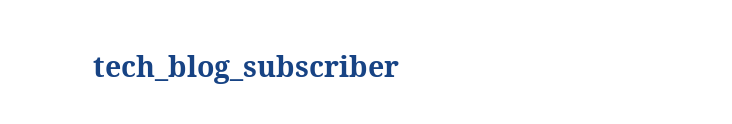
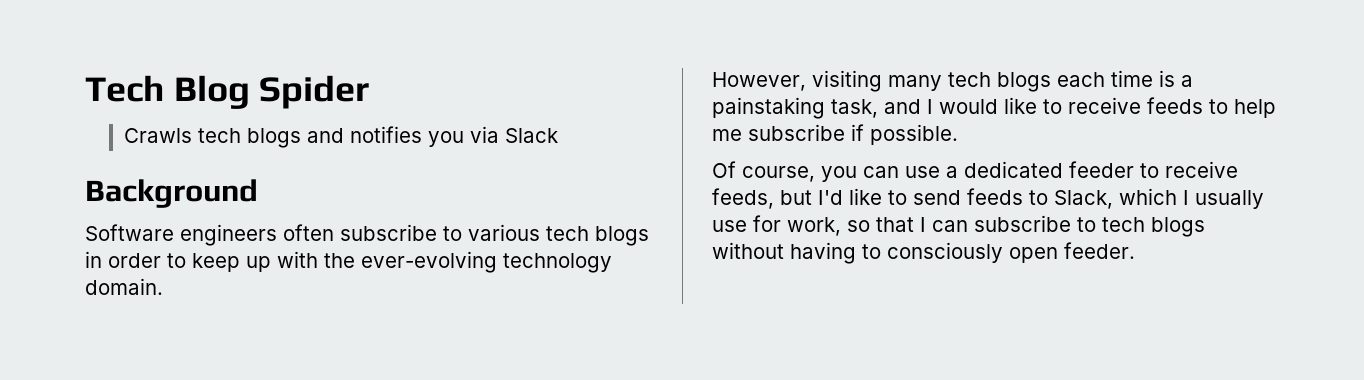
- tech_blog_subscriber
+ Tech Blog Spider
+ Crawls tech blogs and notifies you via Slack
+ Background
+ Software engineers often subscribe to various tech blogs in order to keep up with the ever-evolving technology domain.
+ However, visiting many tech blogs each time is a painstaking task, and I would like to receive feeds to help me subscribe if possible.
+ Of course, you can use a dedicated feeder to receive feeds, but I'd like to send feeds to Slack, which I usually use for work, so that I can subscribe to tech blogs without having to consciously open feeder.

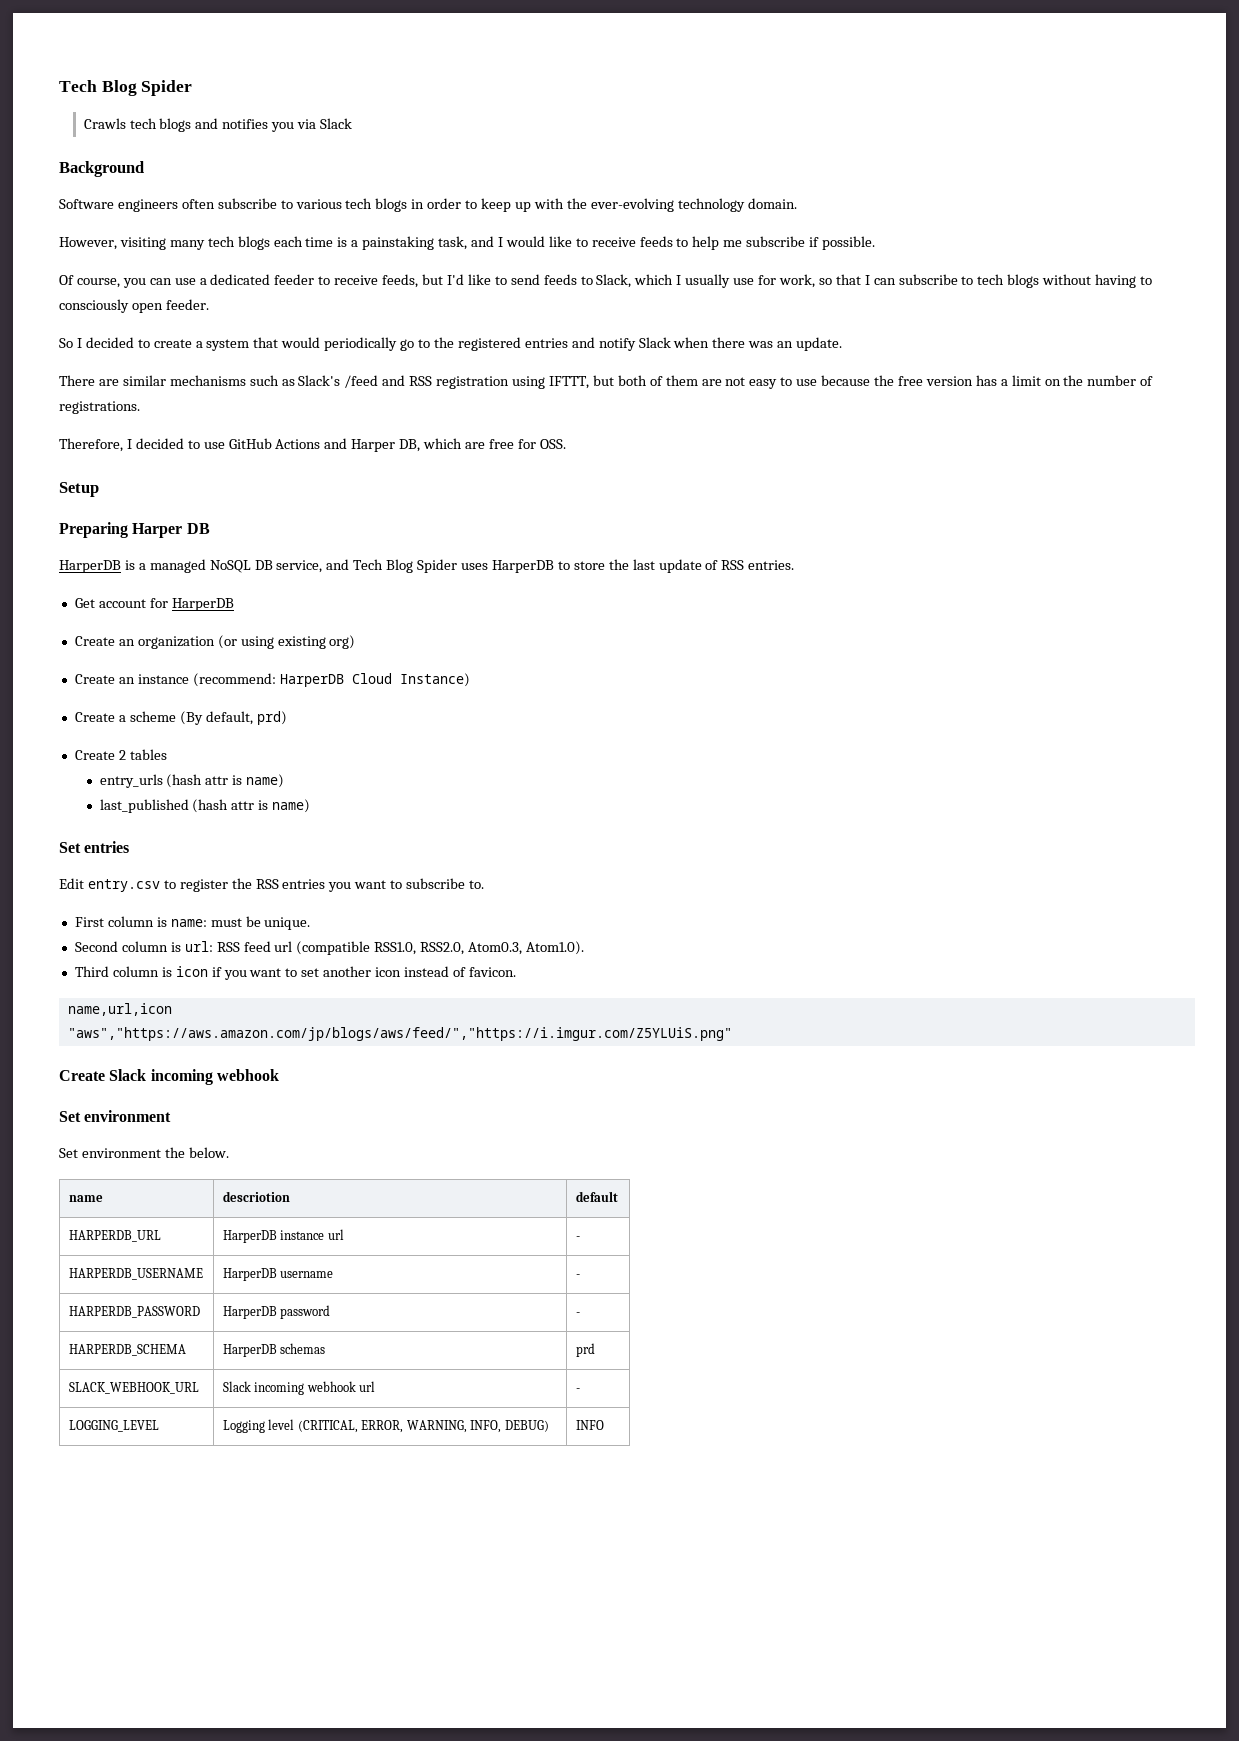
+ So I decided to create a system that would periodically go to the registered entries and notify Slack when there was an update.
+ There are similar mechanisms such as Slack's /feed and RSS registration using IFTTT, but both of them are not easy to use because the free version has a limit on the number of registrations.
+ Therefore, I decided to use GitHub Actions and Harper DB, which are free for OSS.
+ Setup
+ Preparing Harper DB
+ HarperDB is a managed NoSQL DB service, and Tech Blog Spider uses HarperDB to store the last update of RSS entries.
+ Get account for HarperDB
+ Create an organization (or using existing org)
+ Create an instance (recommend: HarperDB Cloud Instance)
+ Create a scheme (By default, prd)
+ Create 2 tables
+ entry_urls (hash attr is name)
+ last_published (hash attr is name)
+ Set entries
+ Edit entry.csv to register the RSS entries you want to subscribe to.
+ First column is name: must be unique.
+ Second column is url: RSS feed url (compatible RSS1.0, RSS2.0, Atom0.3, Atom1.0).
+ Third column is icon if you want to set another icon instead of favicon.
+ name,url,icon
+ "aws","https://aws.amazon.com/jp/blogs/aws/feed/","https://i.imgur.com/Z5YLUiS.png"
+ Create Slack incoming webhook
+ Set environment
+ Set environment the below.
+ name | descriotion | default
+ HARPERDB_URL | HarperDB instance url | -
+ HARPERDB_USERNAME | HarperDB username | -
+ HARPERDB_PASSWORD | HarperDB password | -
+ HARPERDB_SCHEMA | HarperDB schemas | prd
+ SLACK_WEBHOOK_URL | Slack incoming webhook url | -
+ LOGGING_LEVEL | Logging level (CRITICAL, ERROR, WARNING, INFO, DEBUG) | INFO

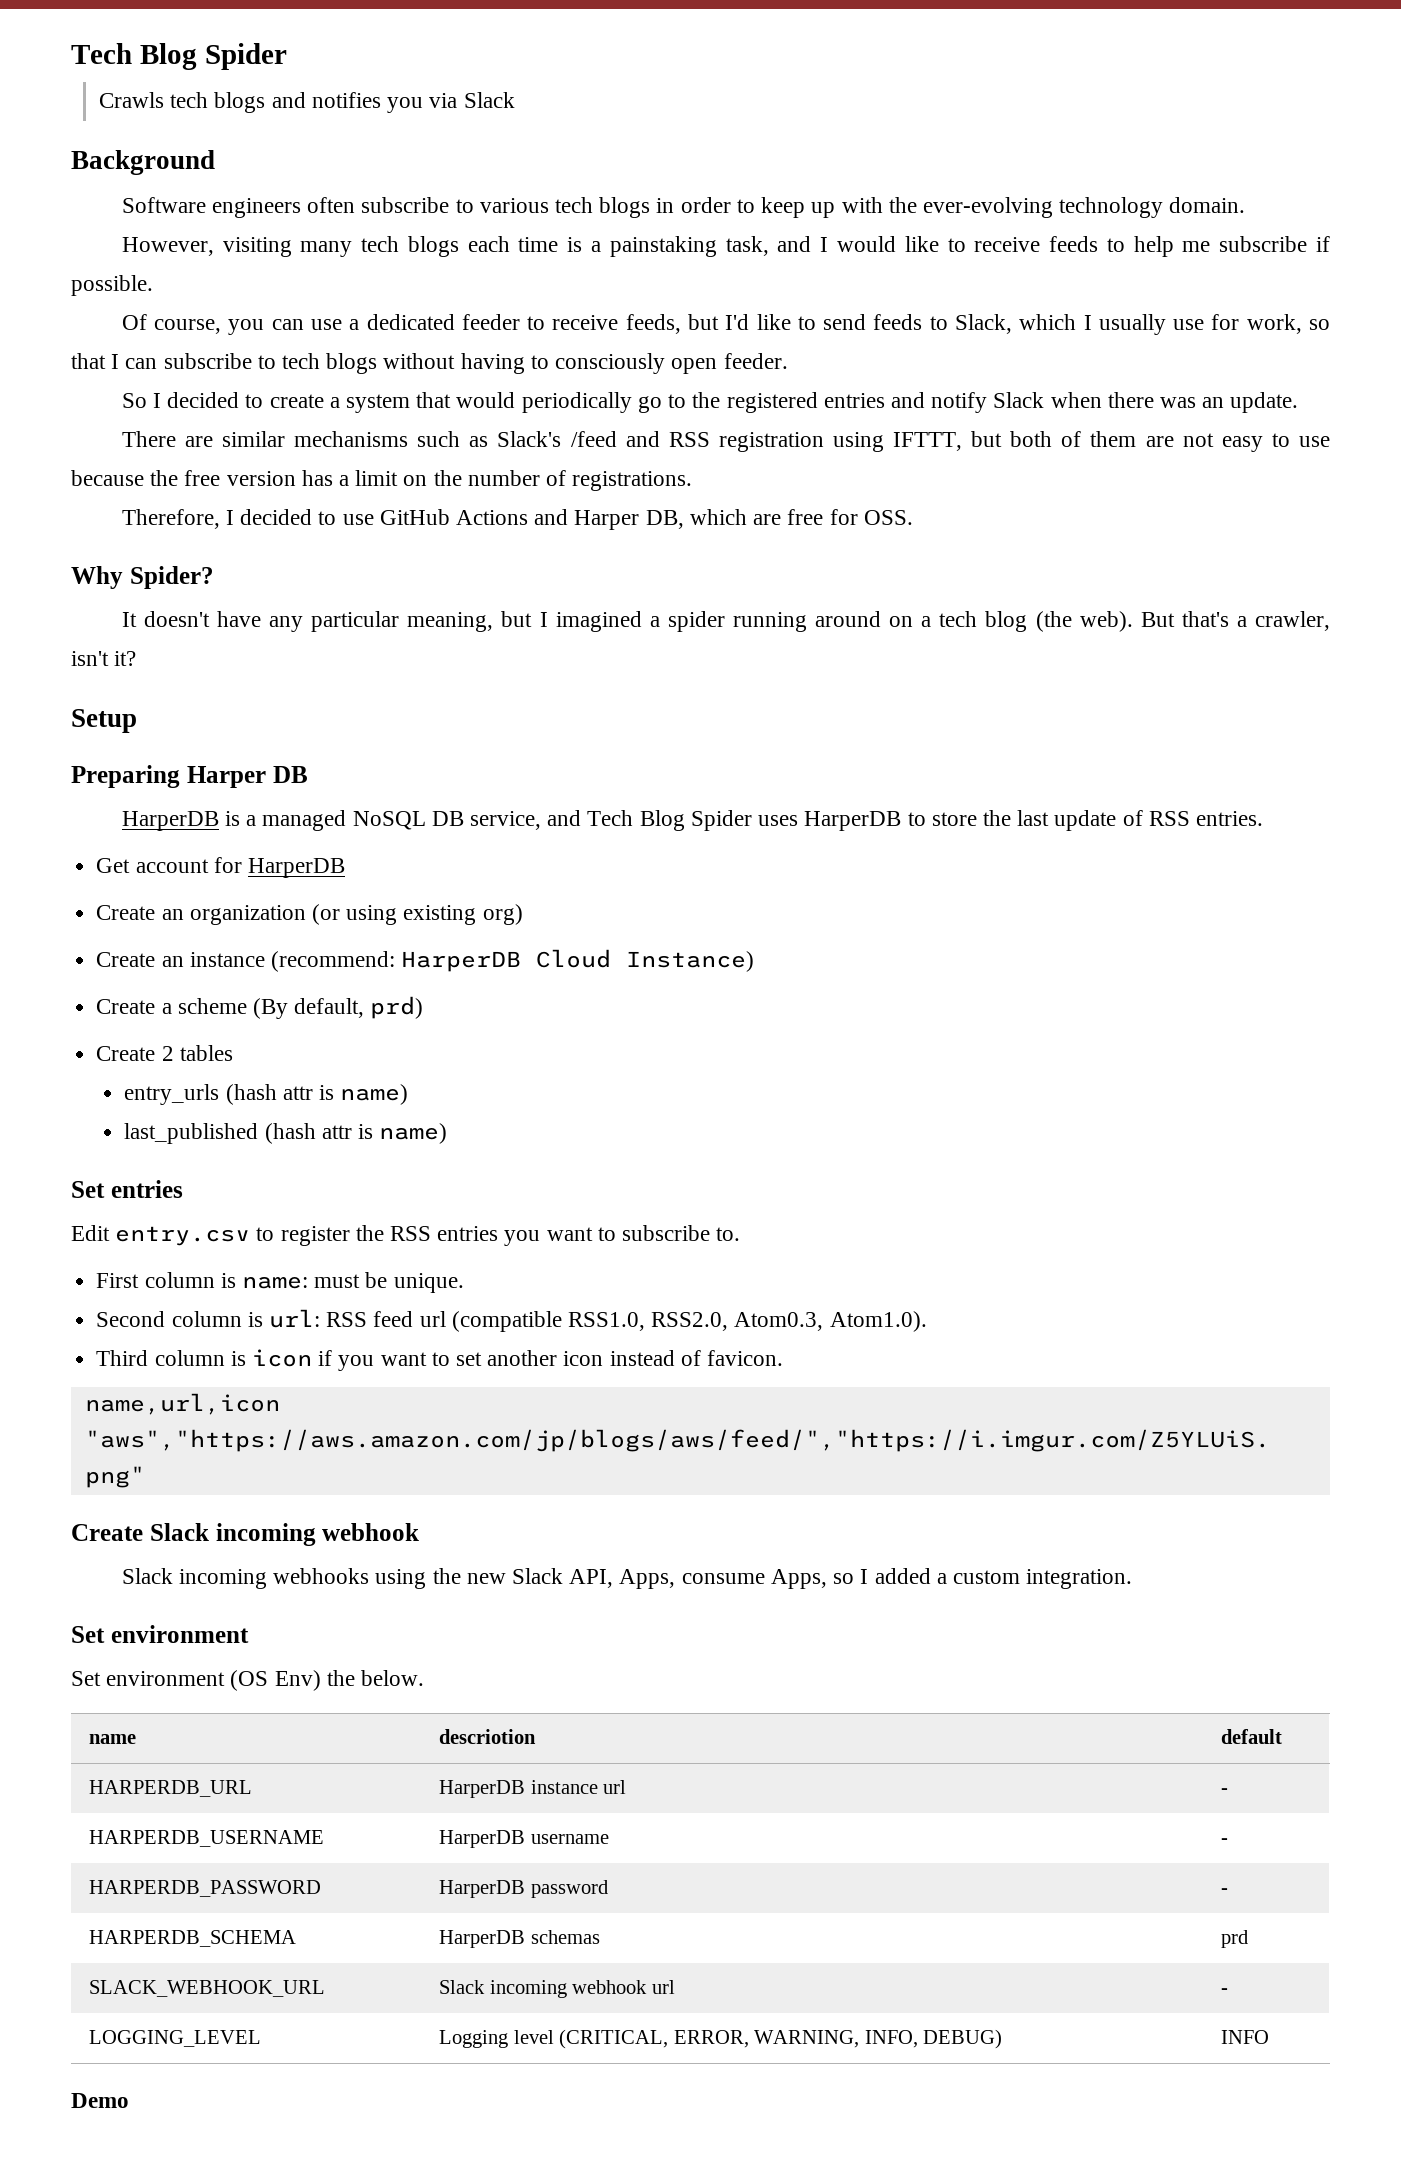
+ Why Spider?
+ It doesn't have any particular meaning, but I imagined a spider running around on a tech blog (the web). But that's a crawler, isn't it?
+ Slack incoming webhooks using the new Slack API, Apps, consume Apps, so I added a custom integration.
- Set environment the below.
+ Set environment (OS Env) the below.
+ Demo

